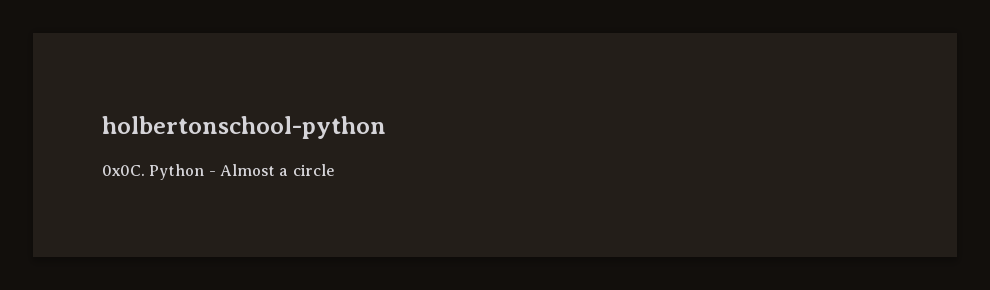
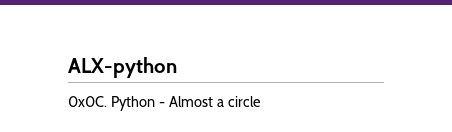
- holbertonschool-python
+ ALX-python

